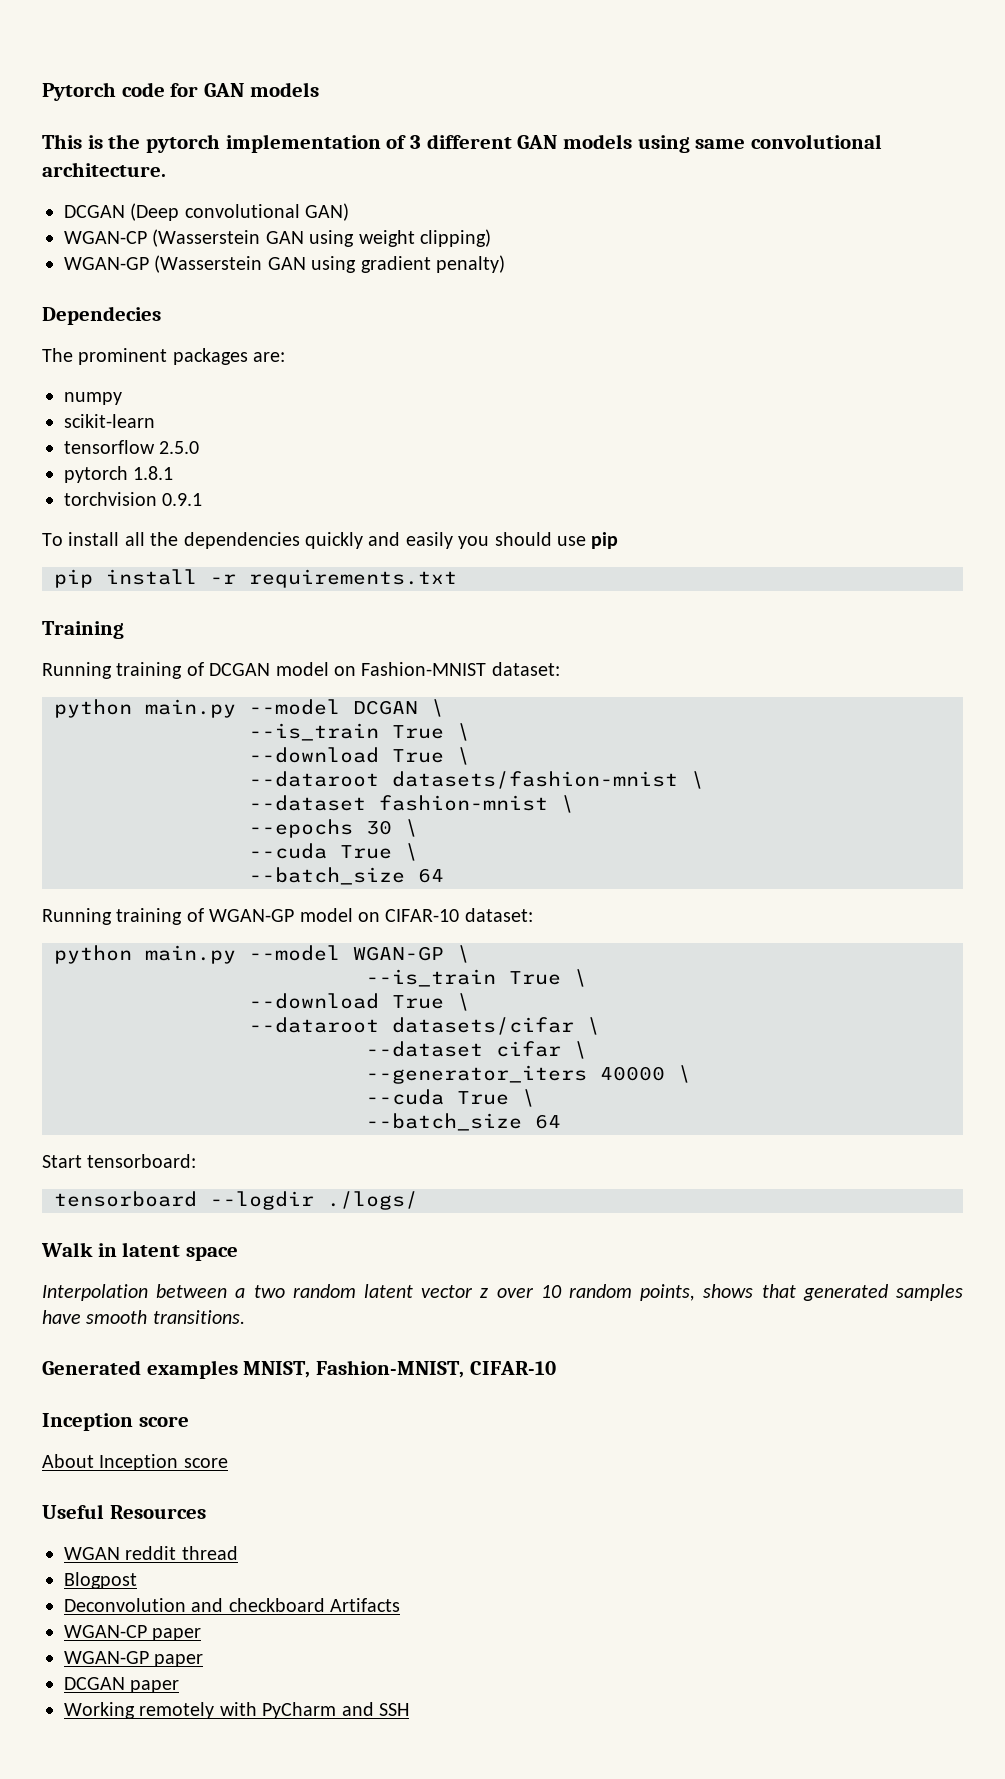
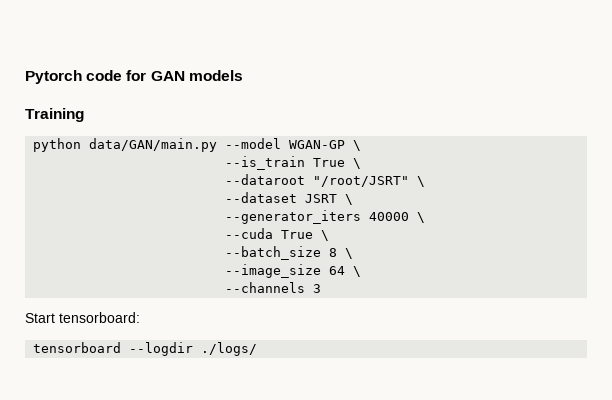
- This is the pytorch implementation of 3 different GAN models using same convolutional architecture.
- DCGAN (Deep convolutional GAN)
- WGAN-CP (Wasserstein GAN using weight clipping)
- WGAN-GP (Wasserstein GAN using gradient penalty)
- Dependecies
- The prominent packages are:
- numpy
- scikit-learn
- tensorflow 2.5.0
- pytorch 1.8.1
- torchvision 0.9.1
- To install all the dependencies quickly and easily you should use pip
- pip install -r requirements.txt
  Training
- Running training of DCGAN model on Fashion-MNIST dataset:
- python main.py --model DCGAN \
+ python data/GAN/main.py --model WGAN-GP \
  --is_train True \
- --download True \
- --dataroot datasets/fashion-mnist \
- --dataset fashion-mnist \
- --epochs 30 \
- --cuda True \
- --batch_size 64
- Running training of WGAN-GP model on CIFAR-10 dataset:
- python main.py --model WGAN-GP \
- --is_train True \
- --download True \
- --dataroot datasets/cifar \
- --dataset cifar \
+ --dataroot "/root/JSRT" \
+ --dataset JSRT \
  --generator_iters 40000 \
  --cuda True \
- --batch_size 64
+ --batch_size 8 \
+ --image_size 64 \
+ --channels 3
- Walk in latent space
- Interpolation between a two random latent vector z over 10 random points, shows that generated samples have smooth transitions.
- Generated examples MNIST, Fashion-MNIST, CIFAR-10
- Inception score
- About Inception score
- Useful Resources
- WGAN reddit thread
- Blogpost
- Deconvolution and checkboard Artifacts
- WGAN-CP paper
- WGAN-GP paper
- DCGAN paper
- Working remotely with PyCharm and SSH

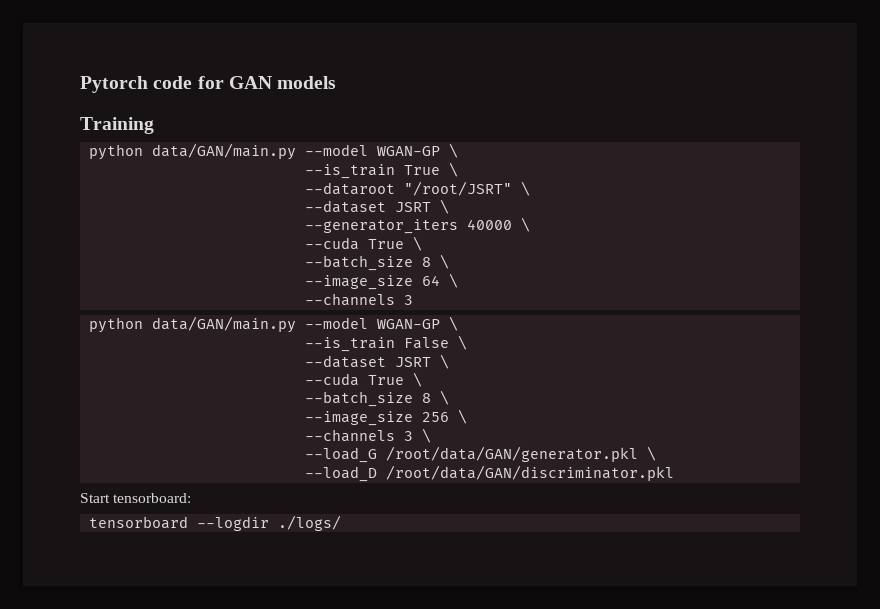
  --image_size 64 \
  --channels 3
+ python data/GAN/main.py --model WGAN-GP \
+ --is_train False \
+ --dataset JSRT \
+ --cuda True \
+ --batch_size 8 \
+ --image_size 256 \
+ --channels 3 \
+ --load_G /root/data/GAN/generator.pkl \
+ --load_D /root/data/GAN/discriminator.pkl

